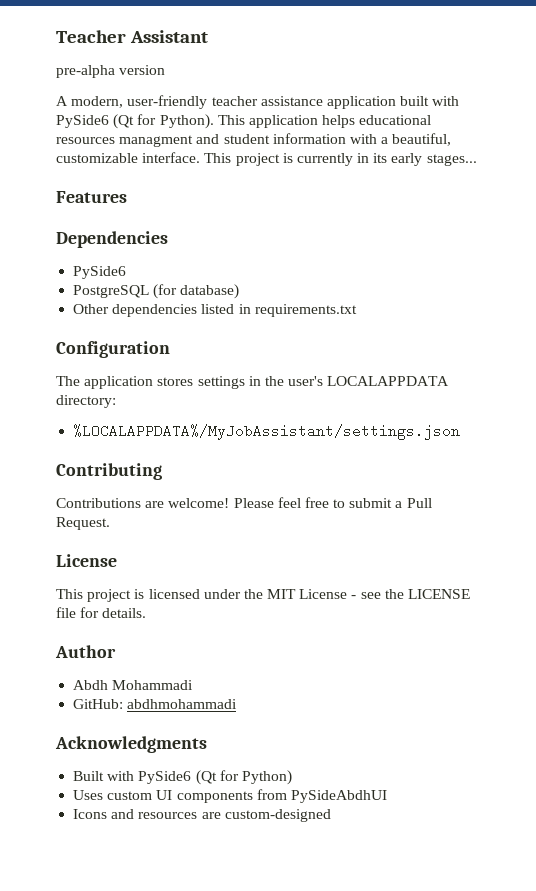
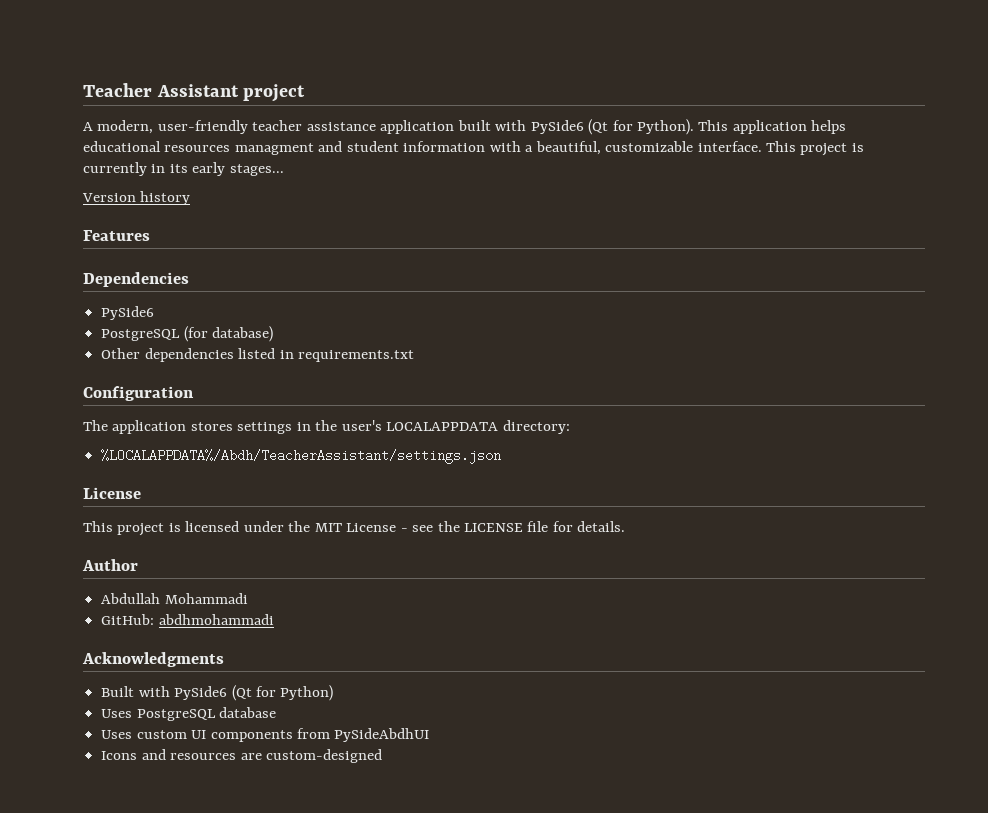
- Teacher Assistant
- pre-alpha version
+ Teacher Assistant project
+ Version history
- %LOCALAPPDATA%/MyJobAssistant/settings.json
- Contributing
- Contributions are welcome! Please feel free to submit a Pull Request.
+ %LOCALAPPDATA%/Abdh/TeacherAssistant/settings.json
- Abdh Mohammadi
+ Abdullah Mohammadi
+ Uses PostgreSQL database

